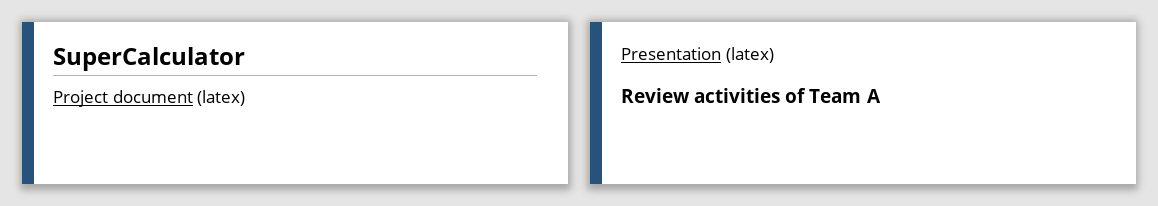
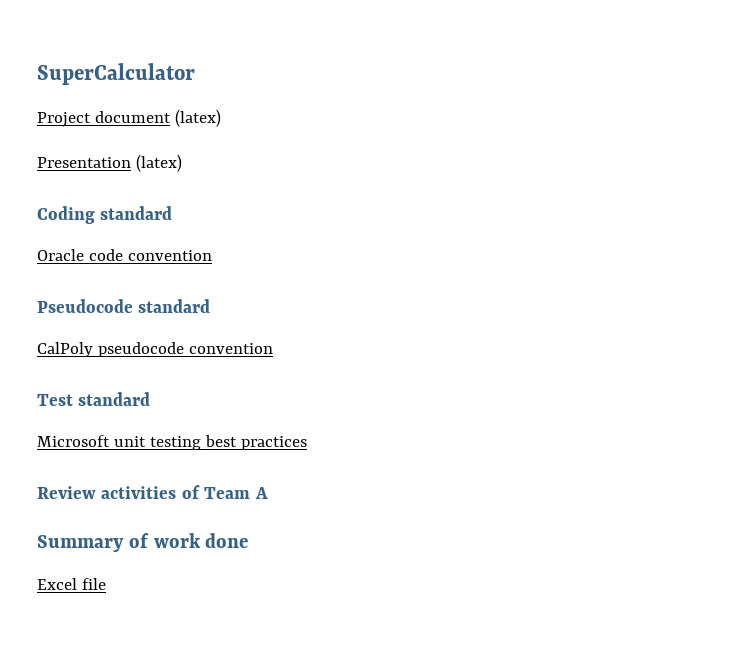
+ Coding standard
+ Oracle code convention
+ Pseudocode standard
+ CalPoly pseudocode convention
+ Test standard
+ Microsoft unit testing best practices
+ Summary of work done
+ Excel file

